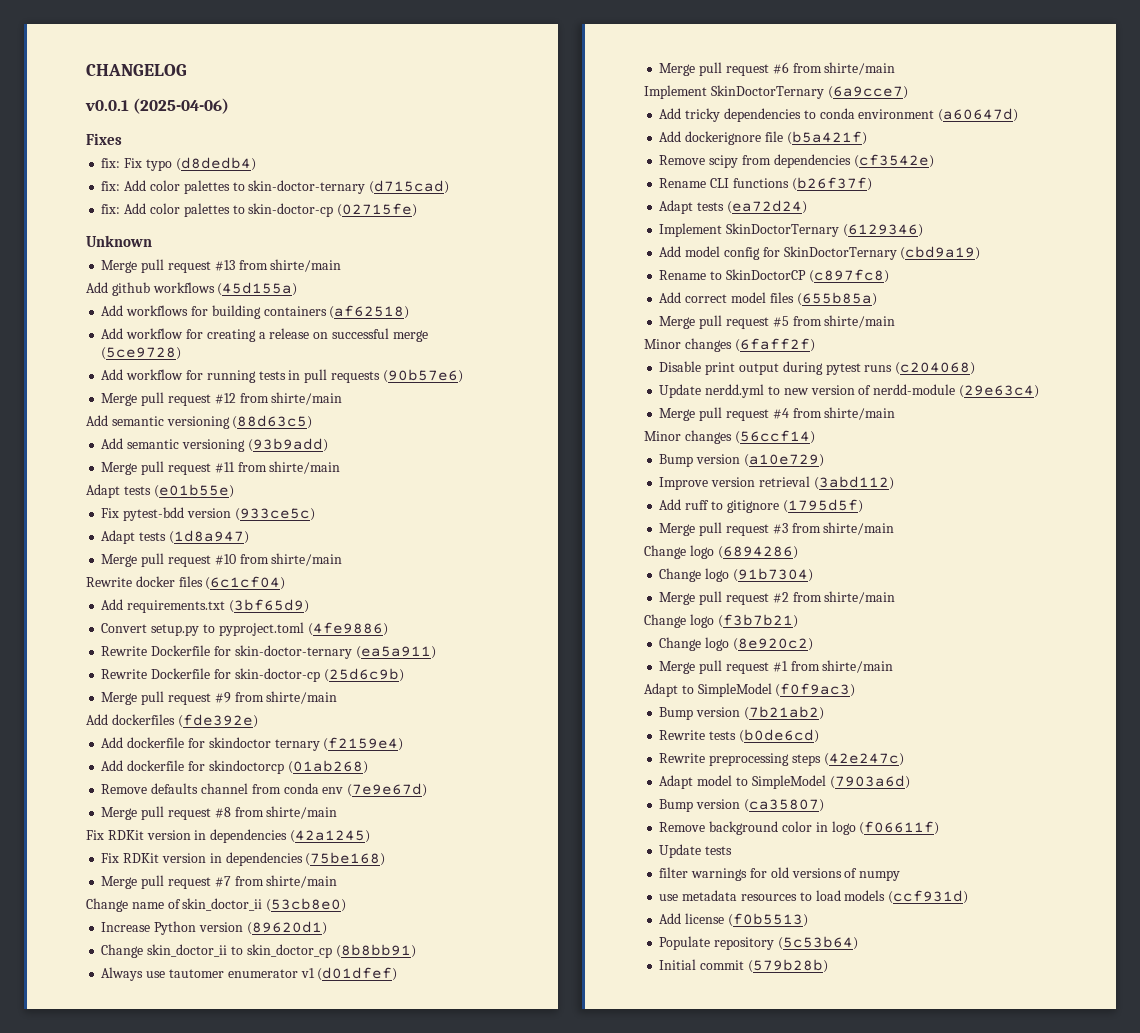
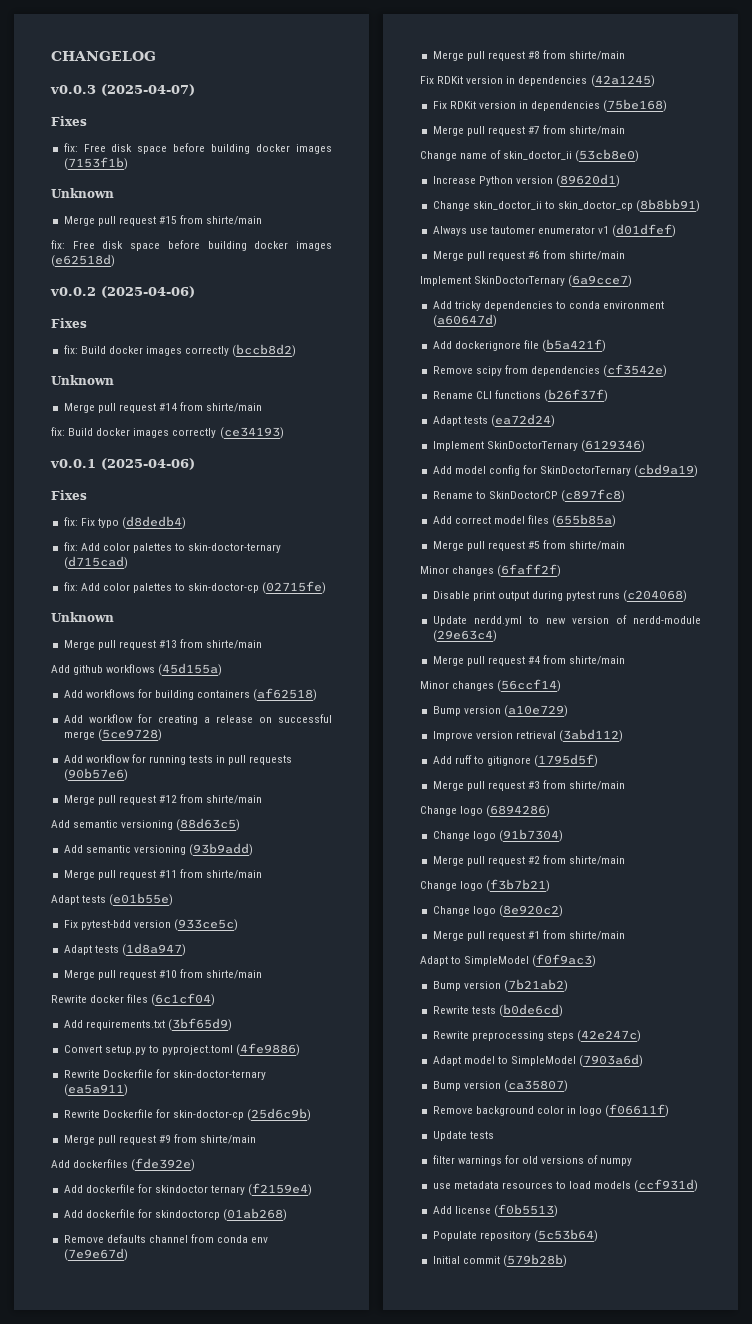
+ v0.0.3 (2025-04-07)
+ Fixes
+ fix: Free disk space before building docker images (7153f1b)
+ Unknown
+ Merge pull request #15 from shirte/main
+ fix: Free disk space before building docker images (e62518d)
+ v0.0.2 (2025-04-06)
+ Fixes
+ fix: Build docker images correctly (bccb8d2)
+ Unknown
+ Merge pull request #14 from shirte/main
+ fix: Build docker images correctly (ce34193)

